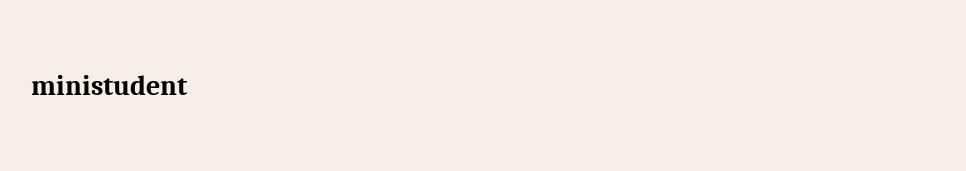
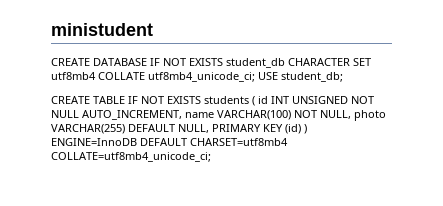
+ CREATE DATABASE IF NOT EXISTS student_db CHARACTER SET utf8mb4 COLLATE utf8mb4_unicode_ci; USE student_db;
+ CREATE TABLE IF NOT EXISTS students ( id INT UNSIGNED NOT NULL AUTO_INCREMENT, name VARCHAR(100) NOT NULL, photo VARCHAR(255) DEFAULT NULL, PRIMARY KEY (id) ) ENGINE=InnoDB DEFAULT CHARSET=utf8mb4 COLLATE=utf8mb4_unicode_ci;

